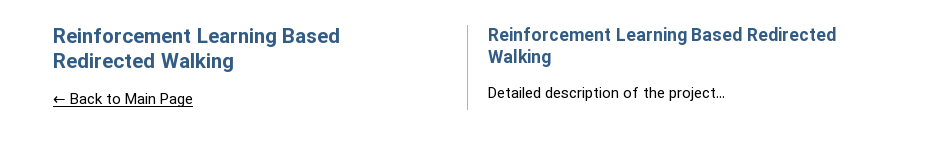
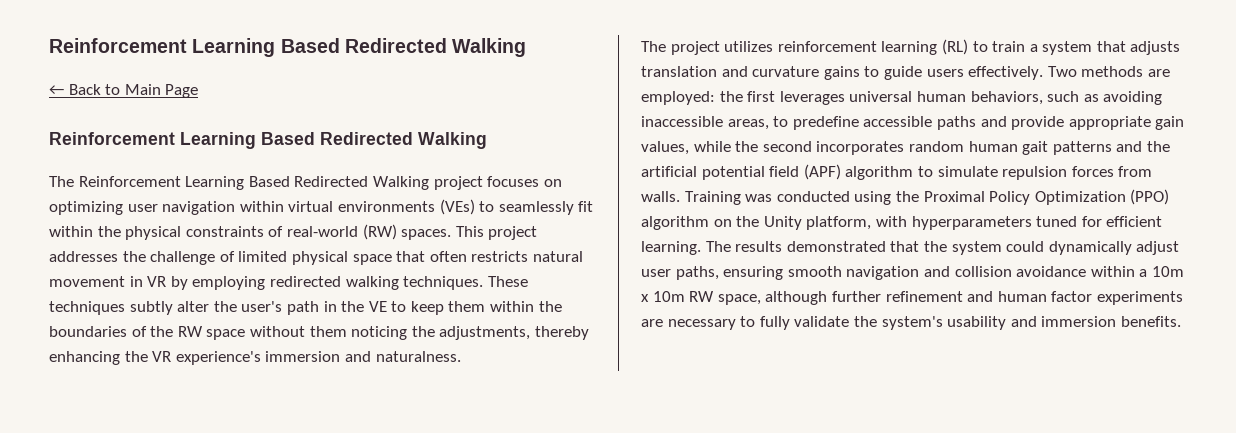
- Detailed description of the project...
+ The Reinforcement Learning Based Redirected Walking project focuses on optimizing user navigation within virtual environments (VEs) to seamlessly fit within the physical constraints of real-world (RW) spaces. This project addresses the challenge of limited physical space that often restricts natural movement in VR by employing redirected walking techniques. These techniques subtly alter the user's path in the VE to keep them within the boundaries of the RW space without them noticing the adjustments, thereby enhancing the VR experience's immersion and naturalness.
+ The project utilizes reinforcement learning (RL) to train a system that adjusts translation and curvature gains to guide users effectively. Two methods are employed: the first leverages universal human behaviors, such as avoiding inaccessible areas, to predefine accessible paths and provide appropriate gain values, while the second incorporates random human gait patterns and the artificial potential field (APF) algorithm to simulate repulsion forces from walls. Training was conducted using the Proximal Policy Optimization (PPO) algorithm on the Unity platform, with hyperparameters tuned for efficient learning. The results demonstrated that the system could dynamically adjust user paths, ensuring smooth navigation and collision avoidance within a 10m x 10m RW space, although further refinement and human factor experiments are necessary to fully validate the system's usability and immersion benefits.

